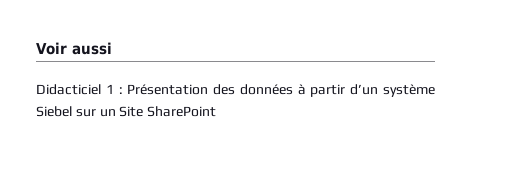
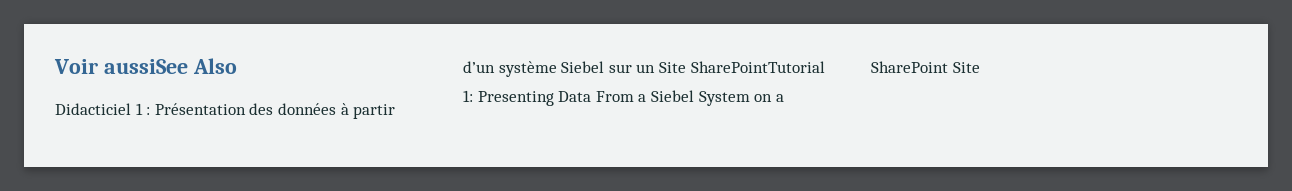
- Voir aussi
+ Voir aussiSee Also
- Didacticiel 1 : Présentation des données à partir d’un système Siebel sur un Site SharePoint
+ Didacticiel 1 : Présentation des données à partir d’un système Siebel sur un Site SharePointTutorial 1: Presenting Data From a Siebel System on a SharePoint Site

